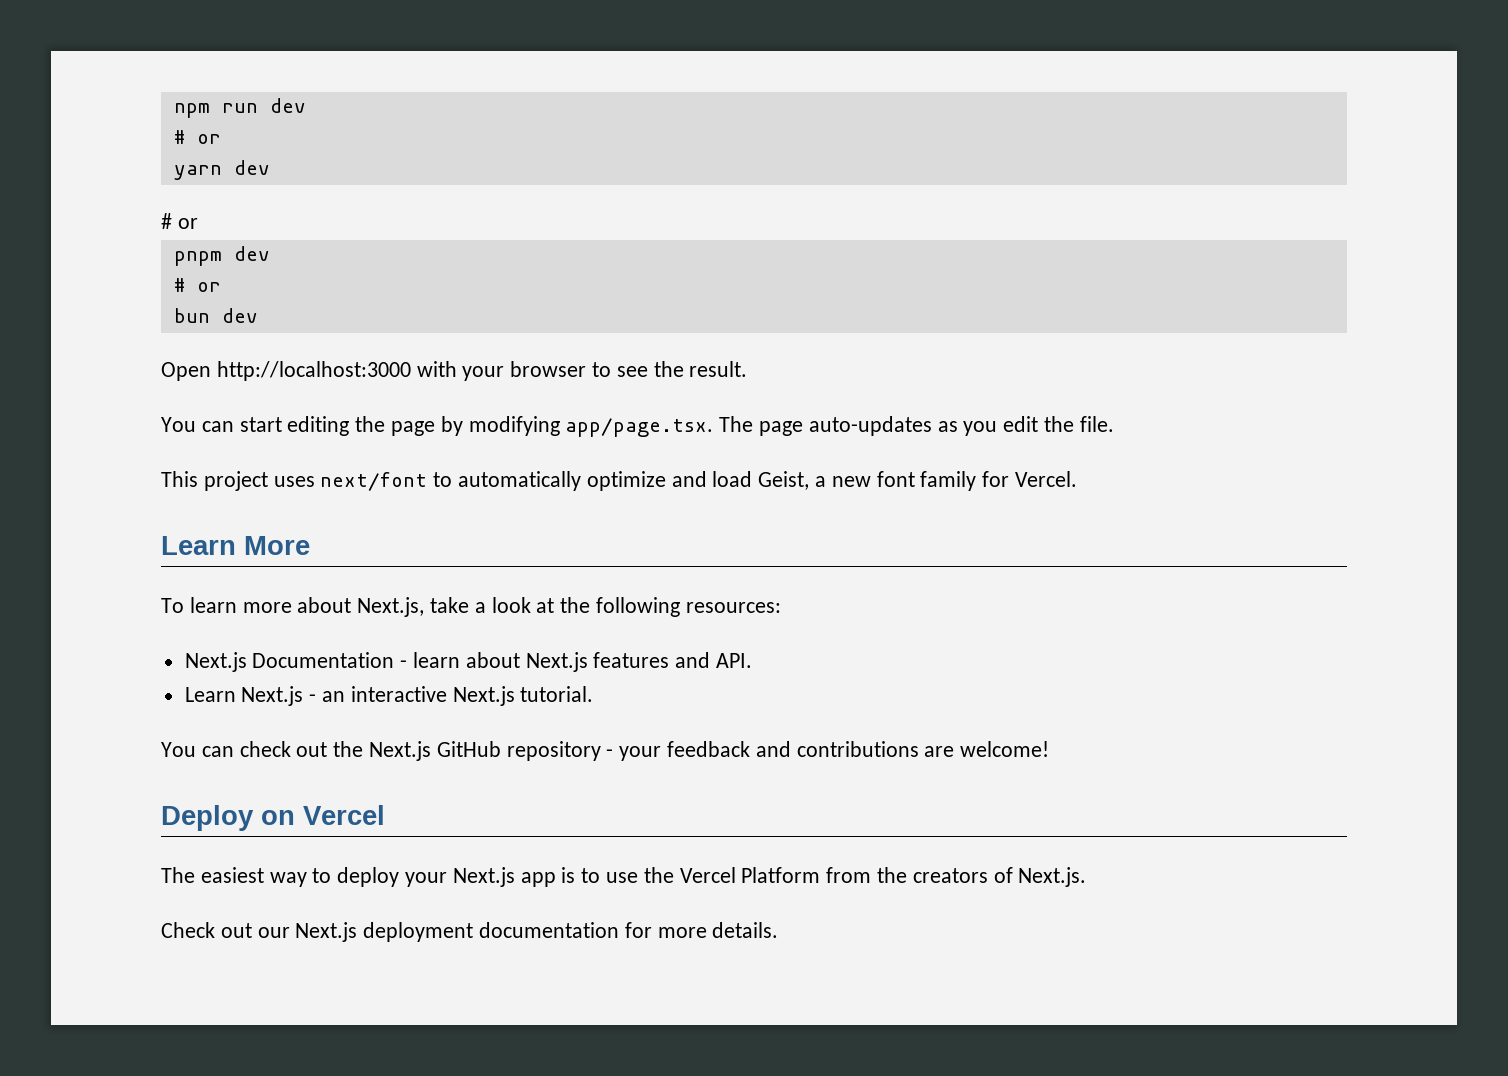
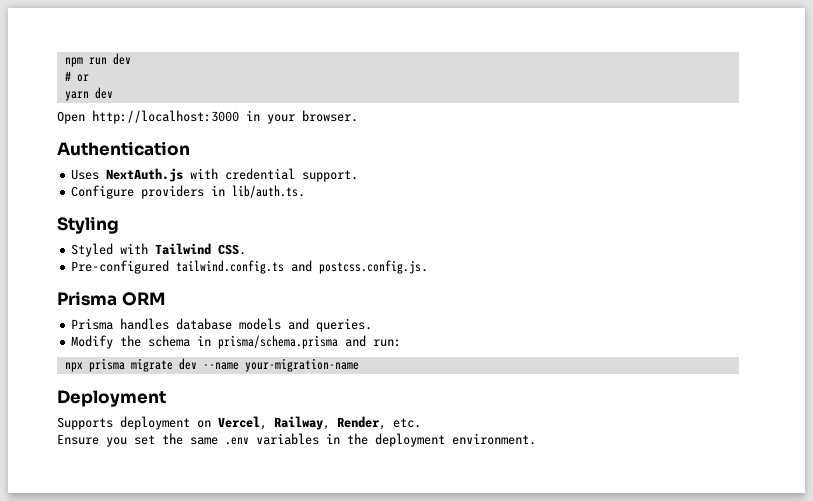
  yarn dev
- # or
- pnpm dev
- # or
- bun dev
- Open http://localhost:3000 with your browser to see the result.
- You can start editing the page by modifying app/page.tsx. The page auto-updates as you edit the file.
- This project uses next/font to automatically optimize and load Geist, a new font family for Vercel.
- Learn More
- To learn more about Next.js, take a look at the following resources:
- Next.js Documentation - learn about Next.js features and API.
- Learn Next.js - an interactive Next.js tutorial.
- You can check out the Next.js GitHub repository - your feedback and contributions are welcome!
- Deploy on Vercel
- The easiest way to deploy your Next.js app is to use the Vercel Platform from the creators of Next.js.
- Check out our Next.js deployment documentation for more details.
+ Open http://localhost:3000 in your browser.
+ Authentication
+ Uses NextAuth.js with credential support.
+ Configure providers in lib/auth.ts.
+ Styling
+ Styled with Tailwind CSS.
+ Pre-configured tailwind.config.ts and postcss.config.js.
+ Prisma ORM
+ Prisma handles database models and queries.
+ Modify the schema in prisma/schema.prisma and run:
+ npx prisma migrate dev --name your-migration-name
+ Deployment
+ Supports deployment on Vercel, Railway, Render, etc.
+ Ensure you set the same .env variables in the deployment environment.

